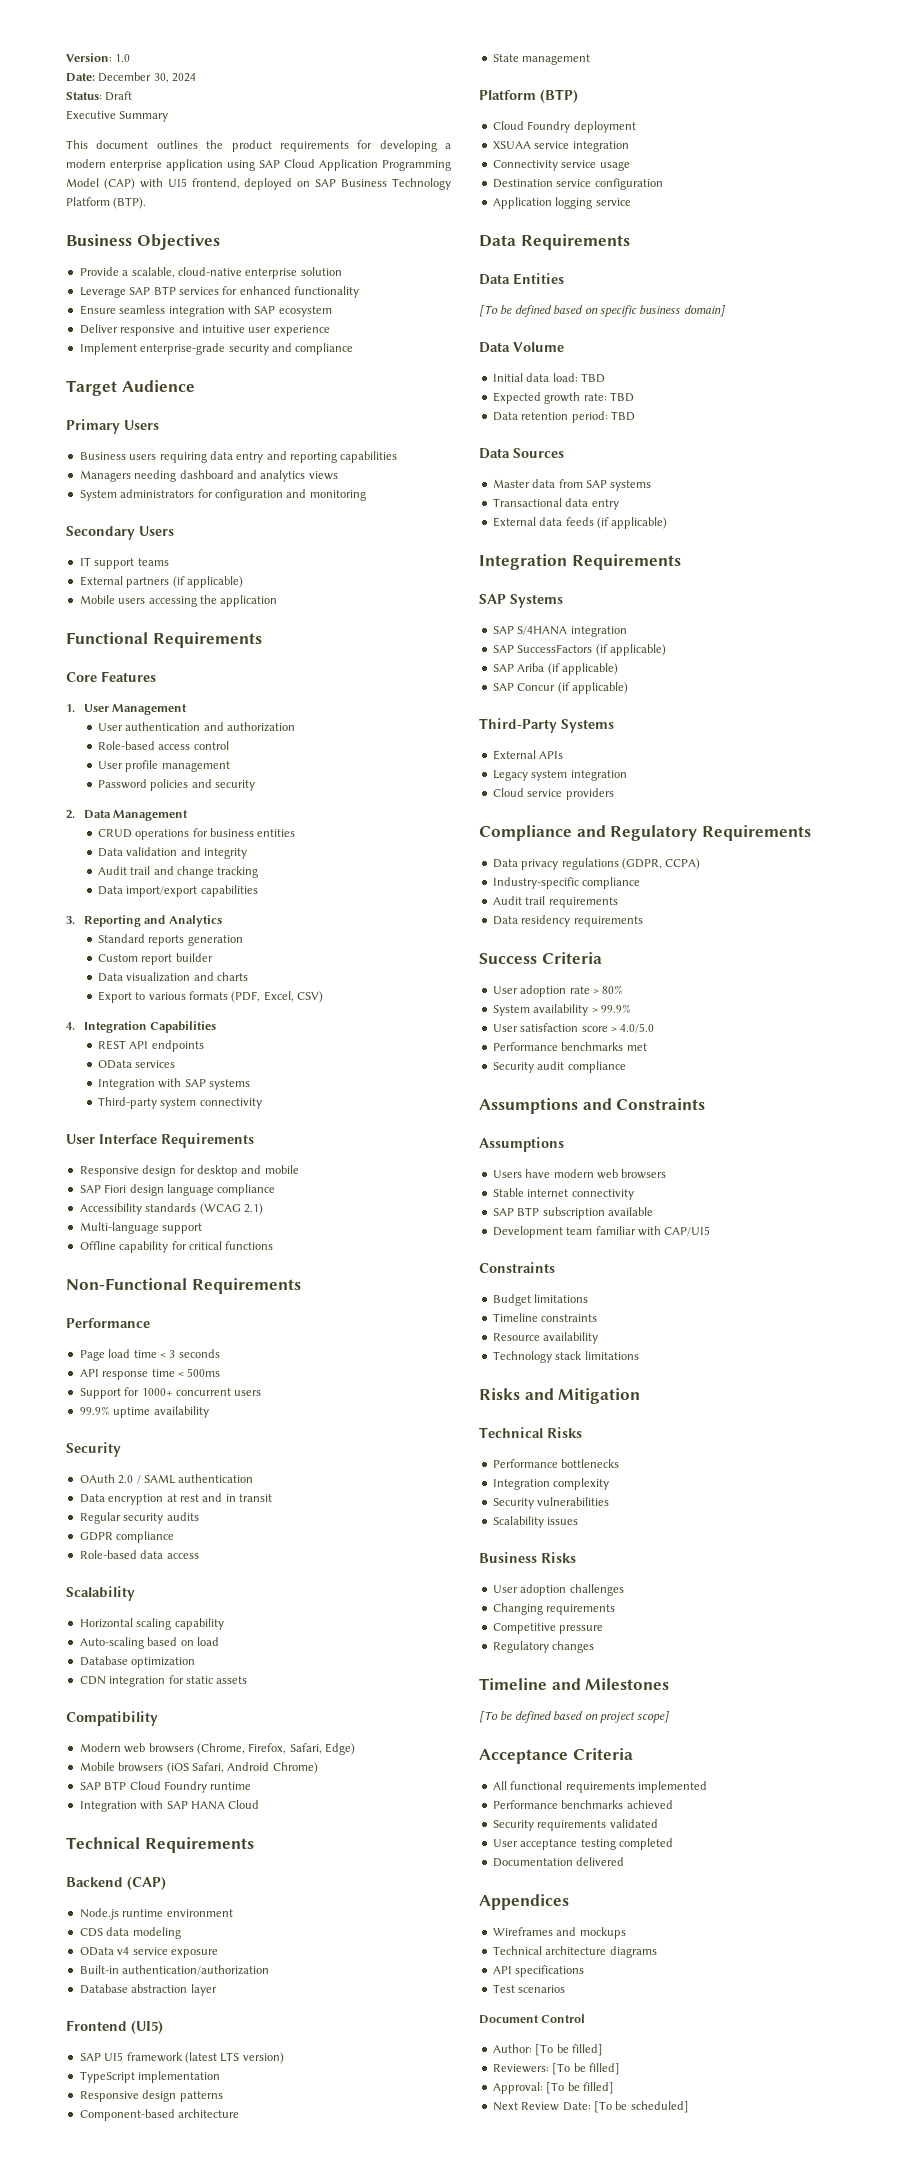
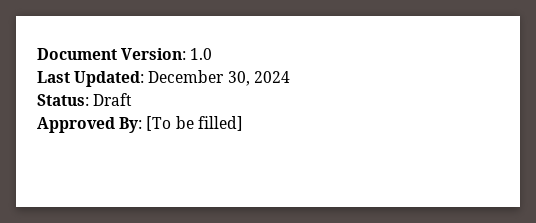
- Version: 1.0
+ Document Version: 1.0
- Date: December 30, 2024
+ Last Updated: December 30, 2024
- Executive Summary
- This document outlines the product requirements for developing a modern enterprise application using SAP Cloud Application Programming Model (CAP) with UI5 frontend, deployed on SAP Business Technology Platform (BTP).
- Business Objectives
- Provide a scalable, cloud-native enterprise solution
- Leverage SAP BTP services for enhanced functionality
- Ensure seamless integration with SAP ecosystem
- Deliver responsive and intuitive user experience
- Implement enterprise-grade security and compliance
- Target Audience
- Primary Users
- Business users requiring data entry and reporting capabilities
- Managers needing dashboard and analytics views
- System administrators for configuration and monitoring
- Secondary Users
- IT support teams
- External partners (if applicable)
- Mobile users accessing the application
- Functional Requirements
- Core Features
- 1. User Management
- User authentication and authorization
- Role-based access control
- User profile management
- Password policies and security
- 2. Data Management
- CRUD operations for business entities
- Data validation and integrity
- Audit trail and change tracking
- Data import/export capabilities
- 3. Reporting and Analytics
- Standard reports generation
- Custom report builder
- Data visualization and charts
- Export to various formats (PDF, Excel, CSV)
- 4. Integration Capabilities
- REST API endpoints
- OData services
- Integration with SAP systems
- Third-party system connectivity
- User Interface Requirements
- Responsive design for desktop and mobile
- SAP Fiori design language compliance
- Accessibility standards (WCAG 2.1)
- Multi-language support
- Offline capability for critical functions
- Non-Functional Requirements
- Performance
- Page load time < 3 seconds
- API response time < 500ms
- Support for 1000+ concurrent users
- 99.9% uptime availability
- Security
- OAuth 2.0 / SAML authentication
- Data encryption at rest and in transit
- Regular security audits
- GDPR compliance
- Role-based data access
- Scalability
- Horizontal scaling capability
- Auto-scaling based on load
- Database optimization
- CDN integration for static assets
- Compatibility
- Modern web browsers (Chrome, Firefox, Safari, Edge)
- Mobile browsers (iOS Safari, Android Chrome)
- SAP BTP Cloud Foundry runtime
- Integration with SAP HANA Cloud
- Technical Requirements
- Backend (CAP)
- Node.js runtime environment
- CDS data modeling
- OData v4 service exposure
- Built-in authentication/authorization
- Database abstraction layer
- Frontend (UI5)
- SAP UI5 framework (latest LTS version)
- TypeScript implementation
- Responsive design patterns
- Component-based architecture
- State management
- Platform (BTP)
- Cloud Foundry deployment
- XSUAA service integration
- Connectivity service usage
- Destination service configuration
- Application logging service
- Data Requirements
- Data Entities
- [To be defined based on specific business domain]
- Data Volume
- Initial data load: TBD
- Expected growth rate: TBD
- Data retention period: TBD
- Data Sources
- Master data from SAP systems
- Transactional data entry
- External data feeds (if applicable)
- Integration Requirements
- SAP Systems
- SAP S/4HANA integration
- SAP SuccessFactors (if applicable)
- SAP Ariba (if applicable)
- SAP Concur (if applicable)
- Third-Party Systems
- External APIs
- Legacy system integration
- Cloud service providers
- Compliance and Regulatory Requirements
- Data privacy regulations (GDPR, CCPA)
- Industry-specific compliance
- Audit trail requirements
- Data residency requirements
- Success Criteria
- User adoption rate > 80%
- System availability > 99.9%
- User satisfaction score > 4.0/5.0
- Performance benchmarks met
- Security audit compliance
- Assumptions and Constraints
- Assumptions
- Users have modern web browsers
- Stable internet connectivity
- SAP BTP subscription available
- Development team familiar with CAP/UI5
- Constraints
- Budget limitations
- Timeline constraints
- Resource availability
- Technology stack limitations
- Risks and Mitigation
- Technical Risks
- Performance bottlenecks
- Integration complexity
- Security vulnerabilities
- Scalability issues
- Business Risks
- User adoption challenges
- Changing requirements
- Competitive pressure
- Regulatory changes
- Timeline and Milestones
- [To be defined based on project scope]
- Acceptance Criteria
- All functional requirements implemented
- Performance benchmarks achieved
- Security requirements validated
- User acceptance testing completed
- Documentation delivered
- Appendices
- Wireframes and mockups
- Technical architecture diagrams
- API specifications
- Test scenarios
- Document Control
- Author: [To be filled]
- Reviewers: [To be filled]
- Approval: [To be filled]
- Next Review Date: [To be scheduled]
+ Approved By: [To be filled]

